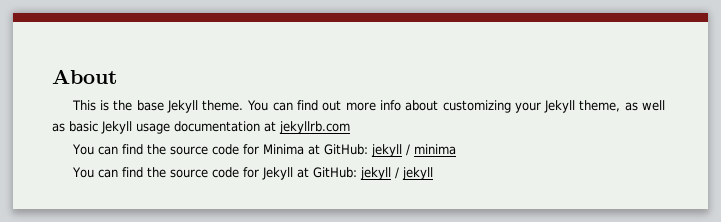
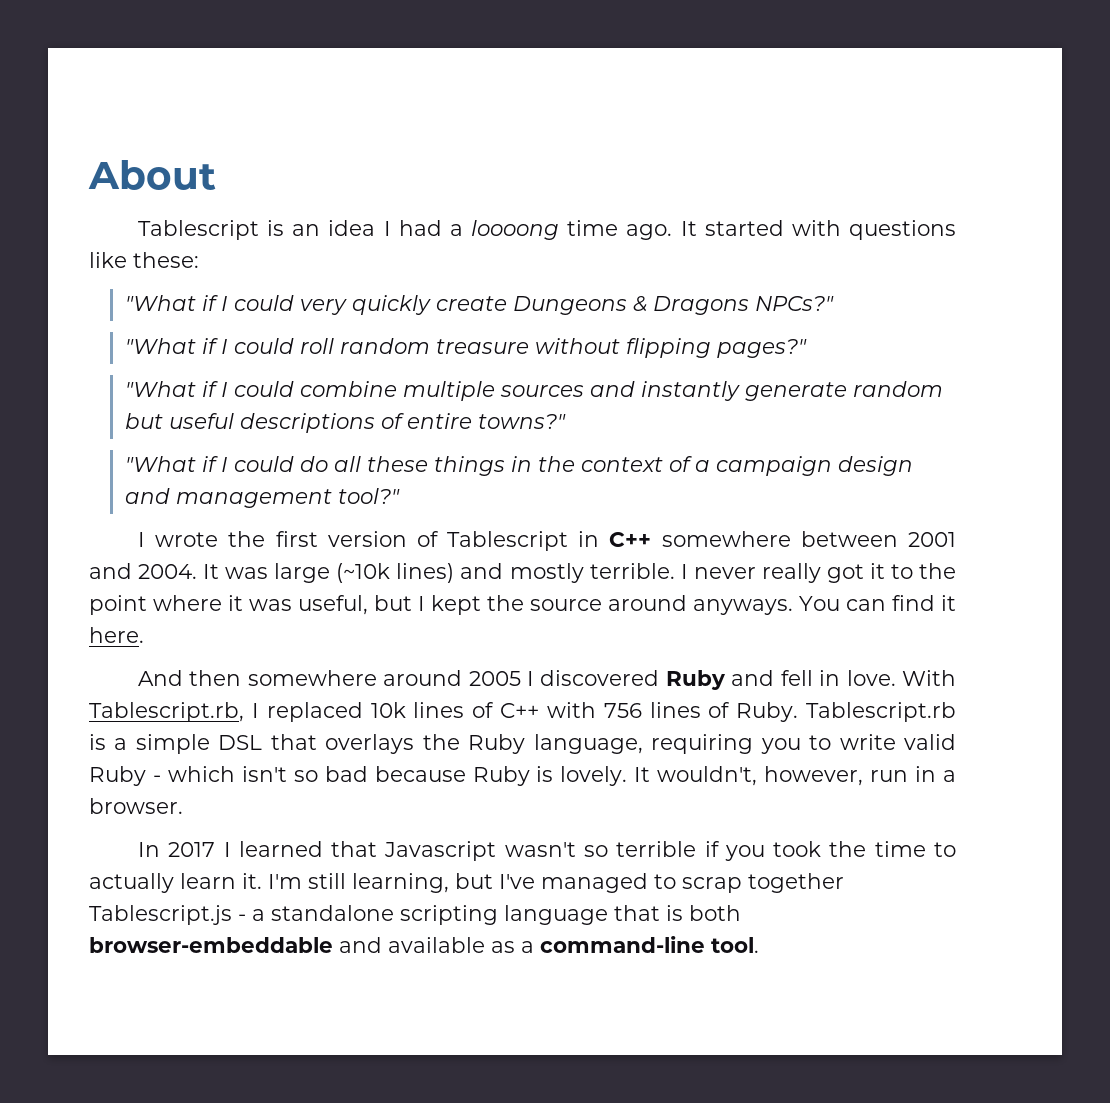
- This is the base Jekyll theme. You can find out more info about customizing your Jekyll theme, as well as basic Jekyll usage documentation at jekyllrb.com
- You can find the source code for Minima at GitHub: jekyll / minima
- You can find the source code for Jekyll at GitHub: jekyll / jekyll
+ Tablescript is an idea I had a loooong time ago. It started with questions like these:
+ "What if I could very quickly create Dungeons & Dragons NPCs?"
+ "What if I could roll random treasure without flipping pages?"
+ "What if I could combine multiple sources and instantly generate random but useful descriptions of entire towns?"
+ "What if I could do all these things in the context of a campaign design and management tool?"
+ I wrote the first version of Tablescript in C++ somewhere between 2001 and 2004. It was large (~10k lines) and mostly terrible. I never really got it to the point where it was useful, but I kept the source around anyways. You can find it here.
+ And then somewhere around 2005 I discovered Ruby and fell in love. With Tablescript.rb, I replaced 10k lines of C++ with 756 lines of Ruby. Tablescript.rb is a simple DSL that overlays the Ruby language, requiring you to write valid Ruby - which isn't so bad because Ruby is lovely. It wouldn't, however, run in a browser.
+ In 2017 I learned that Javascript wasn't so terrible if you took the time to actually learn it. I'm still learning, but I've managed to scrap together Tablescript.js - a standalone scripting language that is both browser-embeddable and available as a command-line tool.

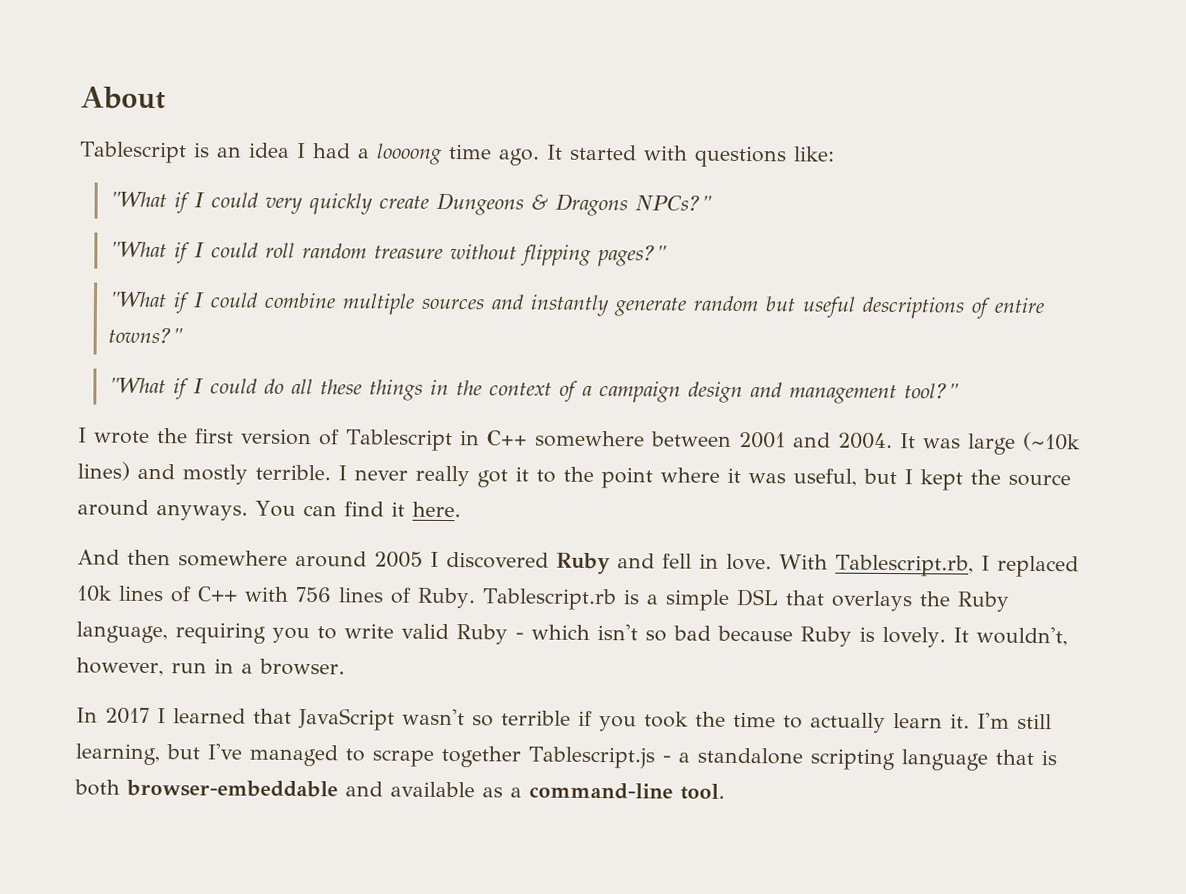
- It started with questions like these:
+ It started with questions like:
- In 2017 I learned that Javascript wasn't so terrible if you took the time to actually learn it.
+ In 2017 I learned that JavaScript wasn't so terrible if you took the time to actually learn it.
- I'm still learning, but I've managed to scrap together Tablescript.js - a standalone scripting language that is both browser-embeddable and available as a command-line tool.
+ I'm still learning, but I've managed to scrape together Tablescript.js - a standalone scripting language that is both browser-embeddable and available as a command-line tool.

